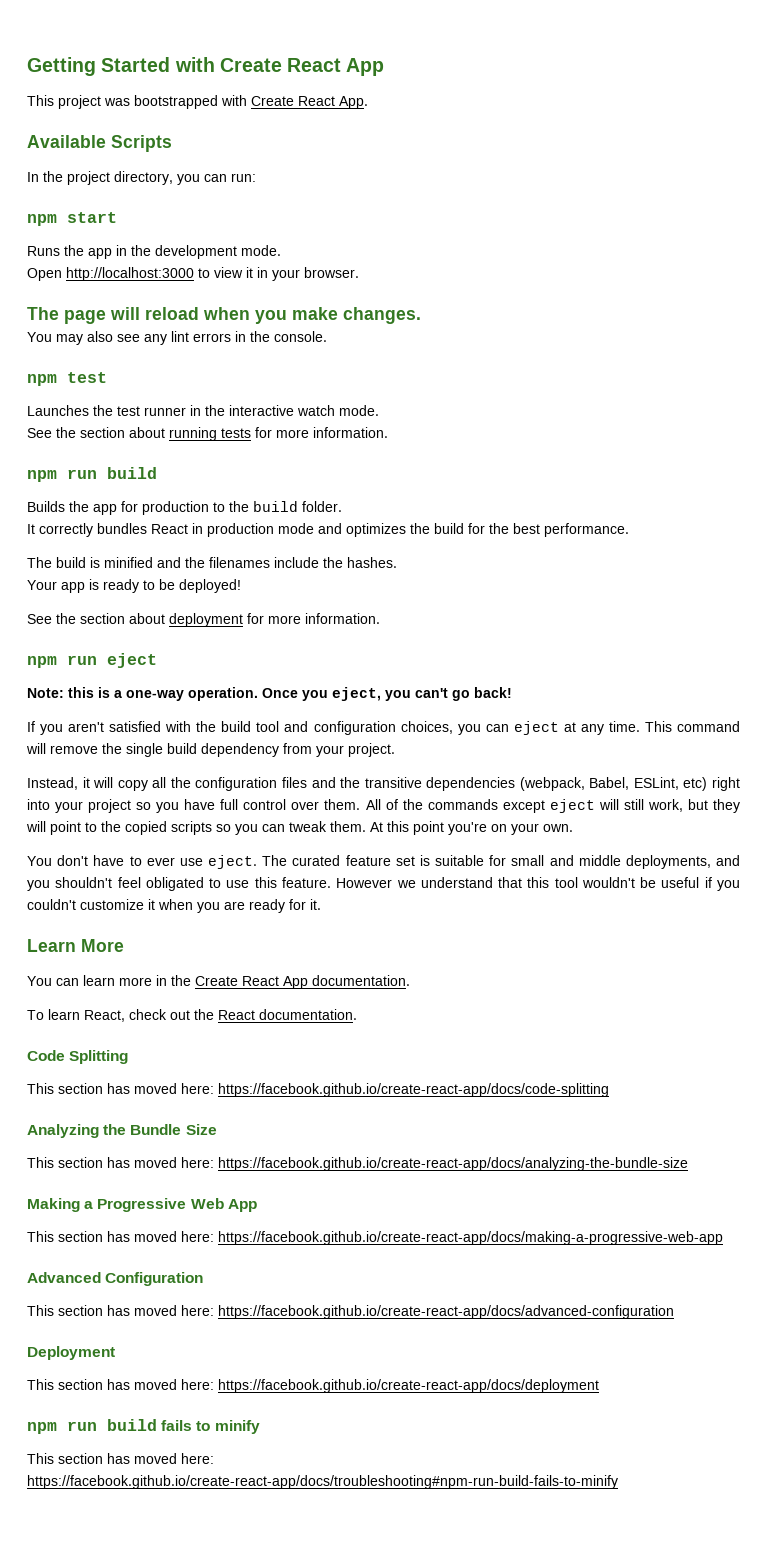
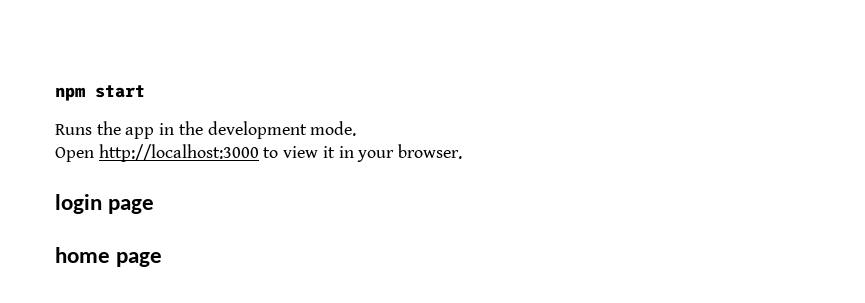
- Getting Started with Create React App
- This project was bootstrapped with Create React App.
- Available Scripts
- In the project directory, you can run:
- The page will reload when you make changes.
- You may also see any lint errors in the console.
- npm test
- Launches the test runner in the interactive watch mode.
- See the section about running tests for more information.
- npm run build
- Builds the app for production to the build folder.
- It correctly bundles React in production mode and optimizes the build for the best performance.
- The build is minified and the filenames include the hashes.
- Your app is ready to be deployed!
- See the section about deployment for more information.
- npm run eject
- Note: this is a one-way operation. Once you eject, you can't go back!
- If you aren't satisfied with the build tool and configuration choices, you can eject at any time. This command will remove the single build dependency from your project.
- Instead, it will copy all the configuration files and the transitive dependencies (webpack, Babel, ESLint, etc) right into your project so you have full control over them. All of the commands except eject will still work, but they will point to the copied scripts so you can tweak them. At this point you're on your own.
- You don't have to ever use eject. The curated feature set is suitable for small and middle deployments, and you shouldn't feel obligated to use this feature. However we understand that this tool wouldn't be useful if you couldn't customize it when you are ready for it.
- Learn More
- You can learn more in the Create React App documentation.
- To learn React, check out the React documentation.
- Code Splitting
- This section has moved here: https://facebook.github.io/create-react-app/docs/code-splitting
- Analyzing the Bundle Size
- This section has moved here: https://facebook.github.io/create-react-app/docs/analyzing-the-bundle-size
- Making a Progressive Web App
- This section has moved here: https://facebook.github.io/create-react-app/docs/making-a-progressive-web-app
- Advanced Configuration
- This section has moved here: https://facebook.github.io/create-react-app/docs/advanced-configuration
- Deployment
- This section has moved here: https://facebook.github.io/create-react-app/docs/deployment
- npm run build fails to minify
- This section has moved here: https://facebook.github.io/create-react-app/docs/troubleshooting#npm-run-build-fails-to-minify
+ login page
+ home page

